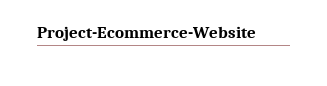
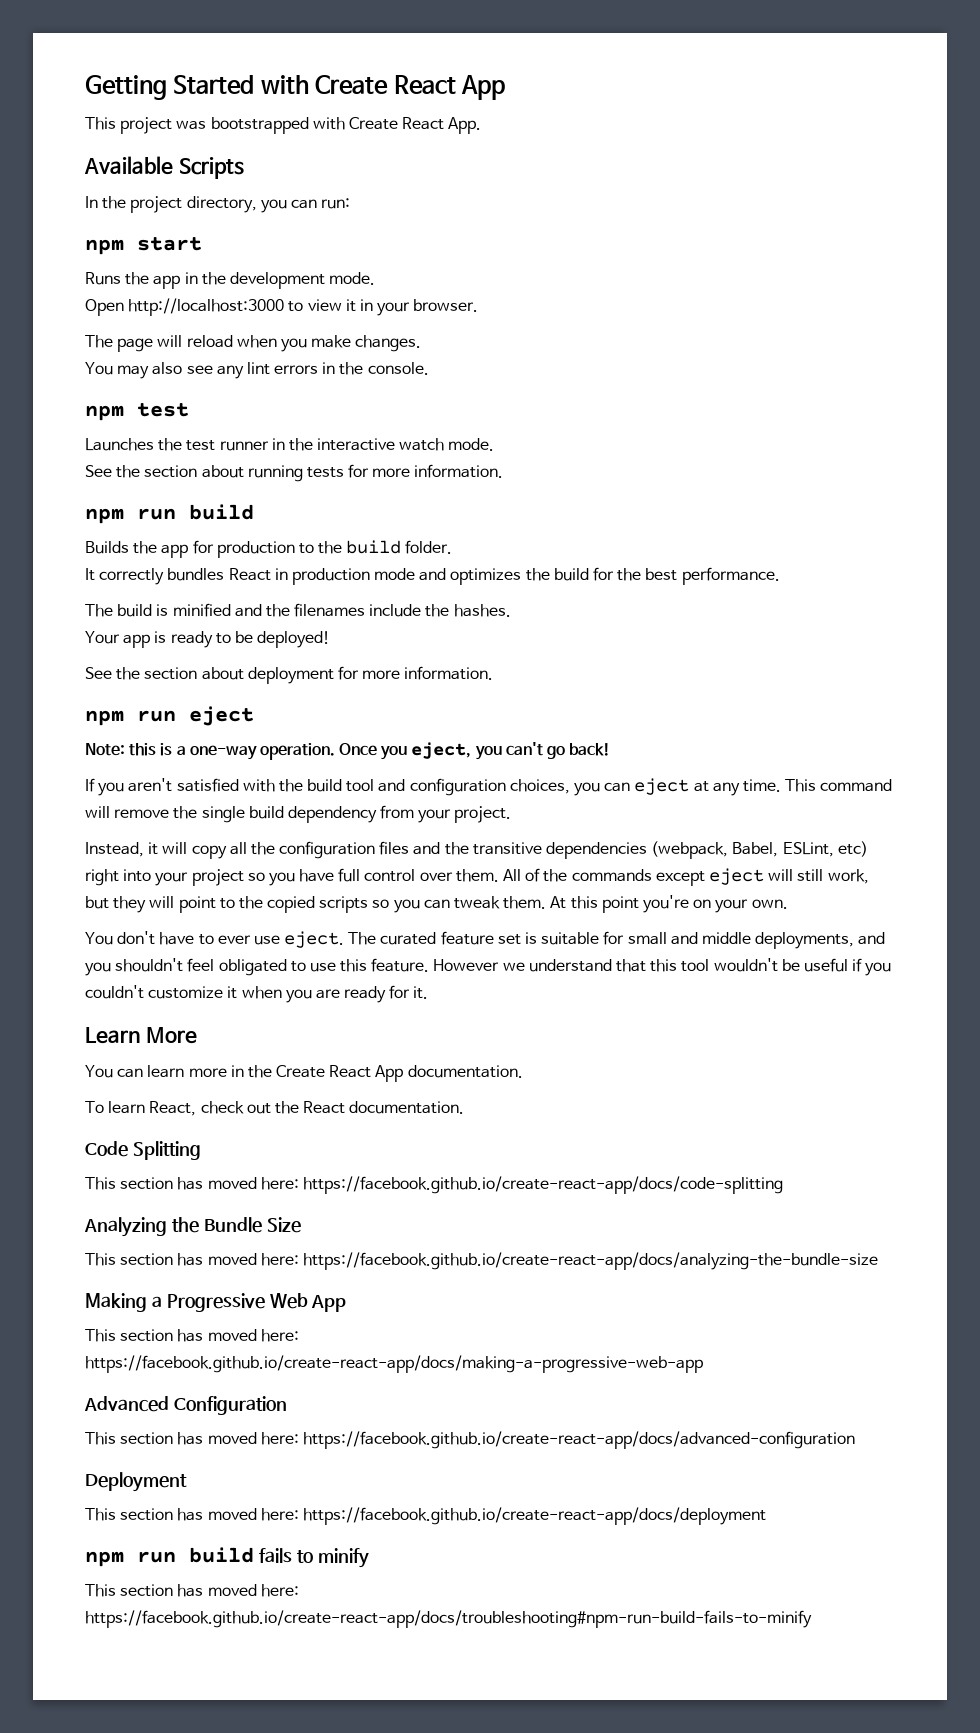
- Project-Ecommerce-Website
+ Getting Started with Create React App
+ This project was bootstrapped with Create React App.
+ Available Scripts
+ In the project directory, you can run:
+ npm start
+ Runs the app in the development mode.
+ Open http://localhost:3000 to view it in your browser.
+ The page will reload when you make changes.
+ You may also see any lint errors in the console.
+ npm test
+ Launches the test runner in the interactive watch mode.
+ See the section about running tests for more information.
+ npm run build
+ Builds the app for production to the build folder.
+ It correctly bundles React in production mode and optimizes the build for the best performance.
+ The build is minified and the filenames include the hashes.
+ Your app is ready to be deployed!
+ See the section about deployment for more information.
+ npm run eject
+ Note: this is a one-way operation. Once you eject, you can't go back!
+ If you aren't satisfied with the build tool and configuration choices, you can eject at any time. This command will remove the single build dependency from your project.
+ Instead, it will copy all the configuration files and the transitive dependencies (webpack, Babel, ESLint, etc) right into your project so you have full control over them. All of the commands except eject will still work, but they will point to the copied scripts so you can tweak them. At this point you're on your own.
+ You don't have to ever use eject. The curated feature set is suitable for small and middle deployments, and you shouldn't feel obligated to use this feature. However we understand that this tool wouldn't be useful if you couldn't customize it when you are ready for it.
+ Learn More
+ You can learn more in the Create React App documentation.
+ To learn React, check out the React documentation.
+ Code Splitting
+ This section has moved here: https://facebook.github.io/create-react-app/docs/code-splitting
+ Analyzing the Bundle Size
+ This section has moved here: https://facebook.github.io/create-react-app/docs/analyzing-the-bundle-size
+ Making a Progressive Web App
+ This section has moved here: https://facebook.github.io/create-react-app/docs/making-a-progressive-web-app
+ Advanced Configuration
+ This section has moved here: https://facebook.github.io/create-react-app/docs/advanced-configuration
+ Deployment
+ This section has moved here: https://facebook.github.io/create-react-app/docs/deployment
+ npm run build fails to minify
+ This section has moved here: https://facebook.github.io/create-react-app/docs/troubleshooting#npm-run-build-fails-to-minify

